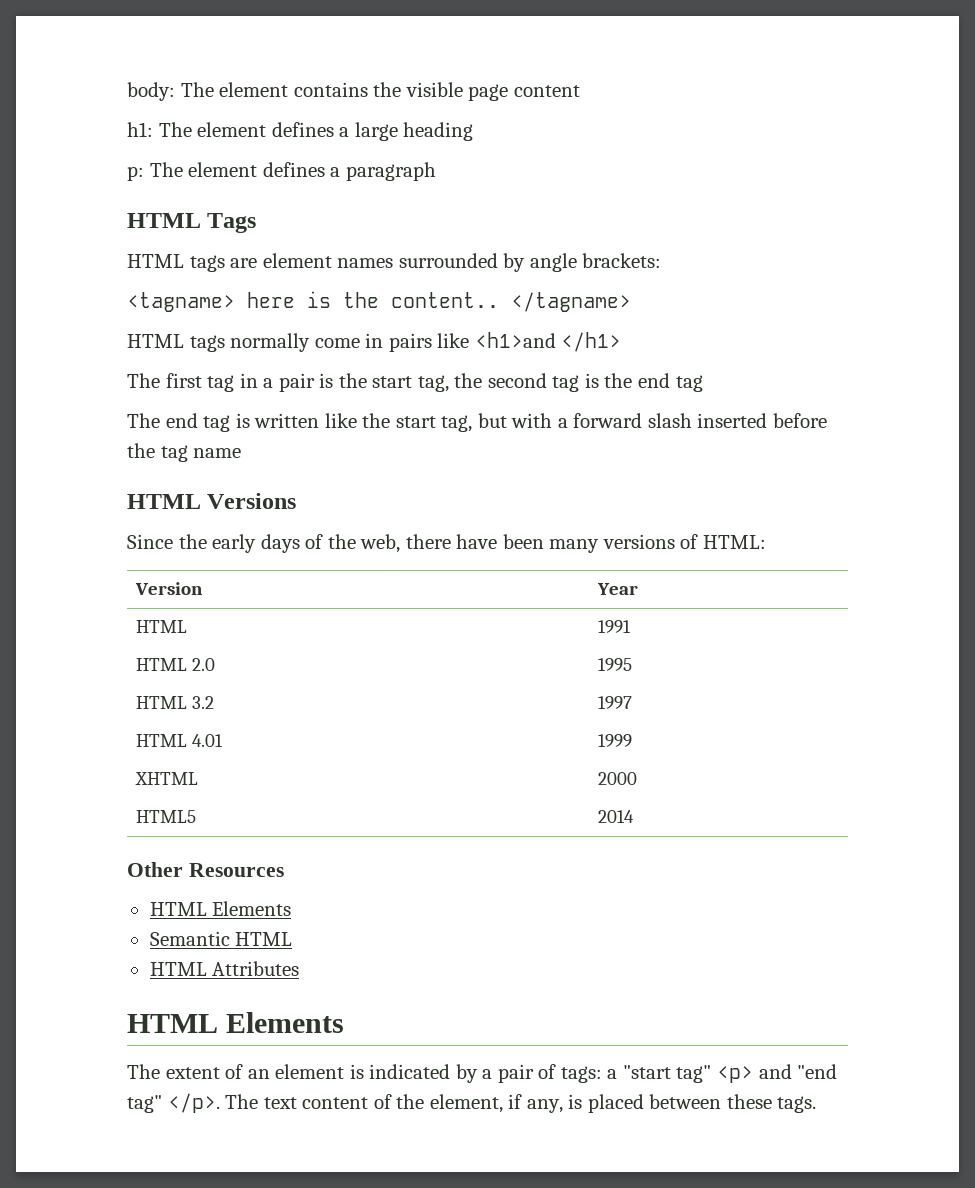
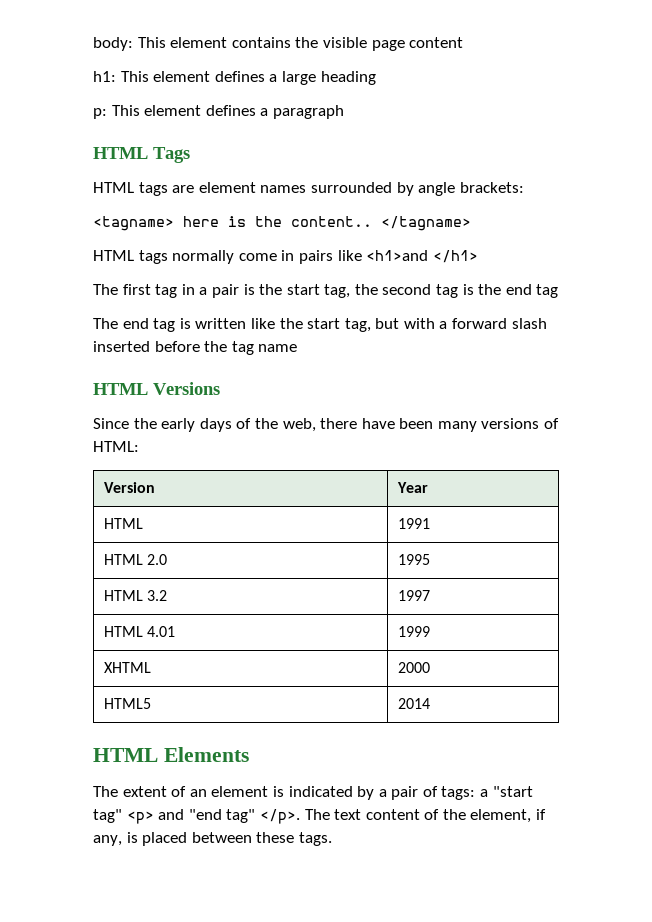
- body: The element contains the visible page content
+ body: This element contains the visible page content
- h1: The element defines a large heading
+ h1: This element defines a large heading
- p: The element defines a paragraph
+ p: This element defines a paragraph
- Other Resources
- HTML Elements
- Semantic HTML
- HTML Attributes

